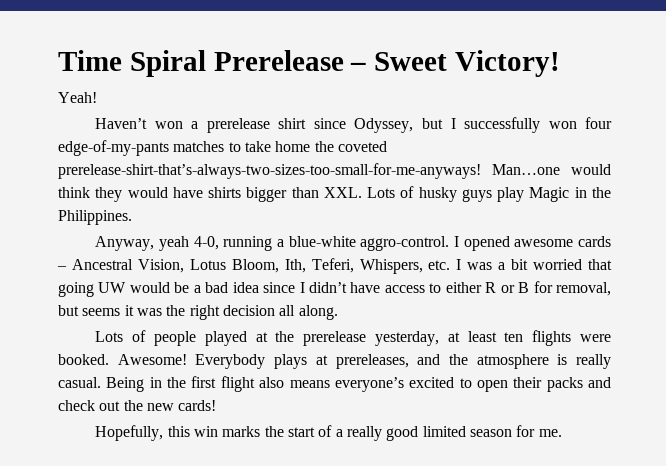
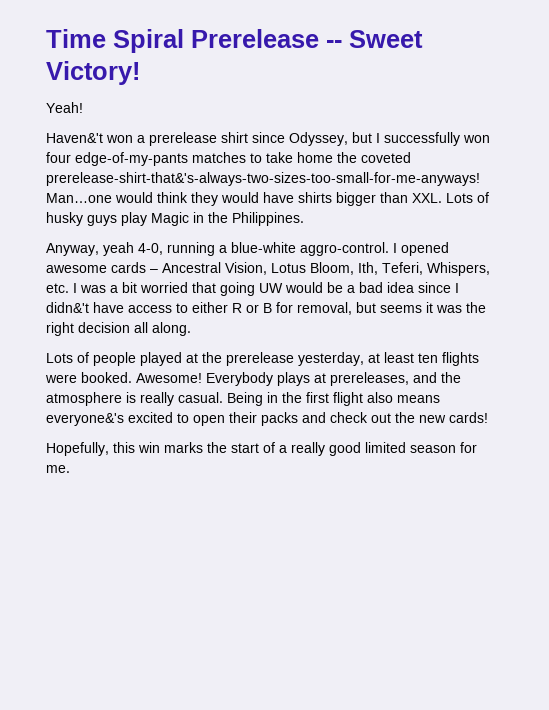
- Time Spiral Prerelease – Sweet Victory!
+ Time Spiral Prerelease -- Sweet Victory!
- Haven’t won a prerelease shirt since Odyssey, but I successfully won four edge-of-my-pants matches to take home the coveted prerelease-shirt-that’s-always-two-sizes-too-small-for-me-anyways!
+ Haven&'t won a prerelease shirt since Odyssey, but I successfully won four edge-of-my-pants matches to take home the coveted prerelease-shirt-that&'s-always-two-sizes-too-small-for-me-anyways!
- I opened awesome cards – Ancestral Vision, Lotus Bloom, Ith, Teferi, Whispers, etc. I was a bit worried that going UW would be a bad idea since I didn’t have access to either R or B for removal, but seems it was the right decision all along.
+ I opened awesome cards – Ancestral Vision, Lotus Bloom, Ith, Teferi, Whispers, etc. I was a bit worried that going UW would be a bad idea since I didn&'t have access to either R or B for removal, but seems it was the right decision all along.
- Being in the first flight also means everyone’s excited to open their packs and check out the new cards!
+ Being in the first flight also means everyone&'s excited to open their packs and check out the new cards!

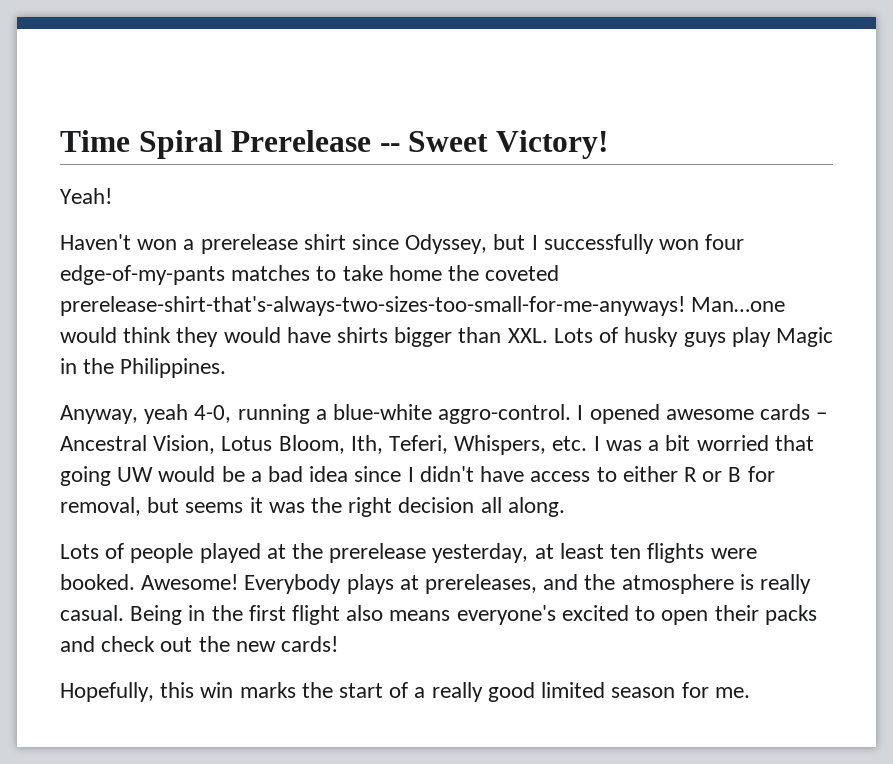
- Haven&'t won a prerelease shirt since Odyssey, but I successfully won four edge-of-my-pants matches to take home the coveted prerelease-shirt-that&'s-always-two-sizes-too-small-for-me-anyways!
+ Haven't won a prerelease shirt since Odyssey, but I successfully won four edge-of-my-pants matches to take home the coveted prerelease-shirt-that's-always-two-sizes-too-small-for-me-anyways!
- I opened awesome cards – Ancestral Vision, Lotus Bloom, Ith, Teferi, Whispers, etc. I was a bit worried that going UW would be a bad idea since I didn&'t have access to either R or B for removal, but seems it was the right decision all along.
+ I opened awesome cards – Ancestral Vision, Lotus Bloom, Ith, Teferi, Whispers, etc. I was a bit worried that going UW would be a bad idea since I didn't have access to either R or B for removal, but seems it was the right decision all along.
- Being in the first flight also means everyone&'s excited to open their packs and check out the new cards!
+ Being in the first flight also means everyone's excited to open their packs and check out the new cards!

